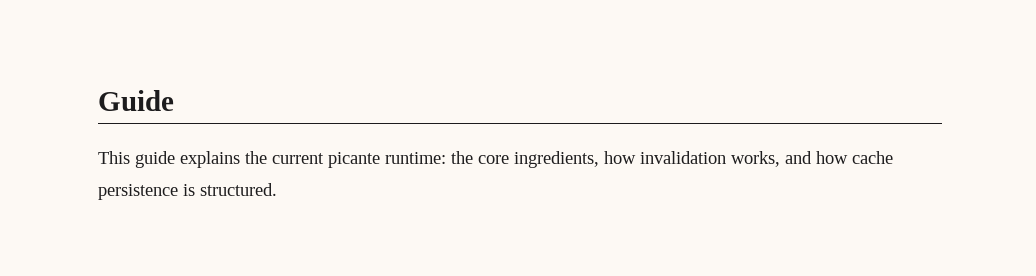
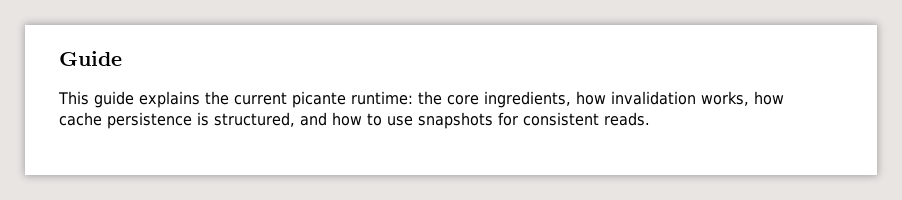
- This guide explains the current picante runtime: the core ingredients, how invalidation works, and how cache persistence is structured.
+ This guide explains the current picante runtime: the core ingredients, how invalidation works, how cache persistence is structured, and how to use snapshots for consistent reads.

